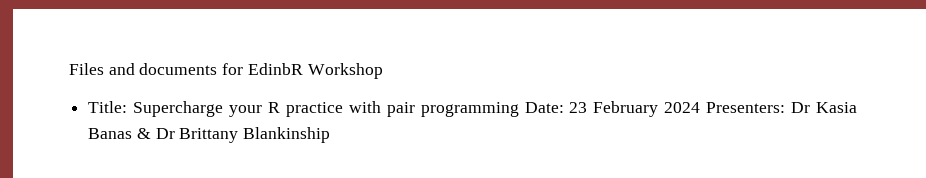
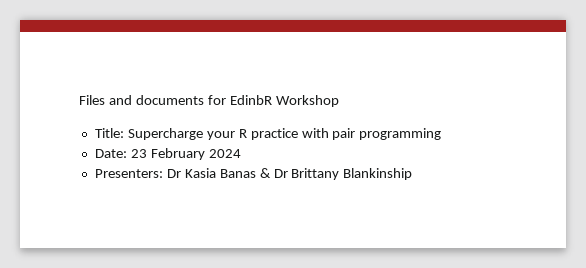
- Title: Supercharge your R practice with pair programming Date: 23 February 2024 Presenters: Dr Kasia Banas & Dr Brittany Blankinship
+ Title: Supercharge your R practice with pair programming
+ Date: 23 February 2024
+ Presenters: Dr Kasia Banas & Dr Brittany Blankinship

